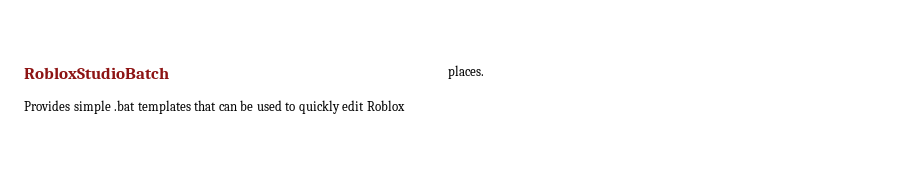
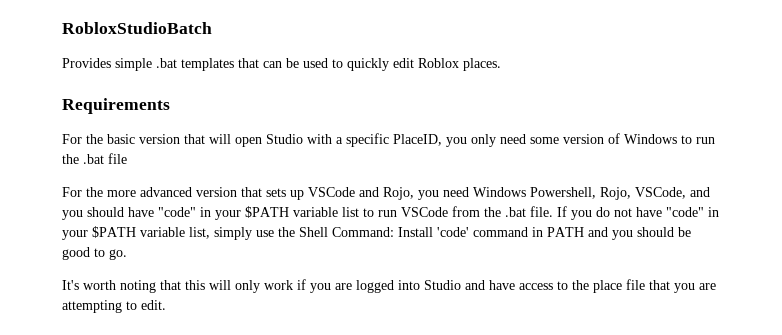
+ Requirements
+ For the basic version that will open Studio with a specific PlaceID, you only need some version of Windows to run the .bat file
+ For the more advanced version that sets up VSCode and Rojo, you need Windows Powershell, Rojo, VSCode, and you should have "code" in your $PATH variable list to run VSCode from the .bat file. If you do not have "code" in your $PATH variable list, simply use the Shell Command: Install 'code' command in PATH and you should be good to go.
+ It's worth noting that this will only work if you are logged into Studio and have access to the place file that you are attempting to edit.

